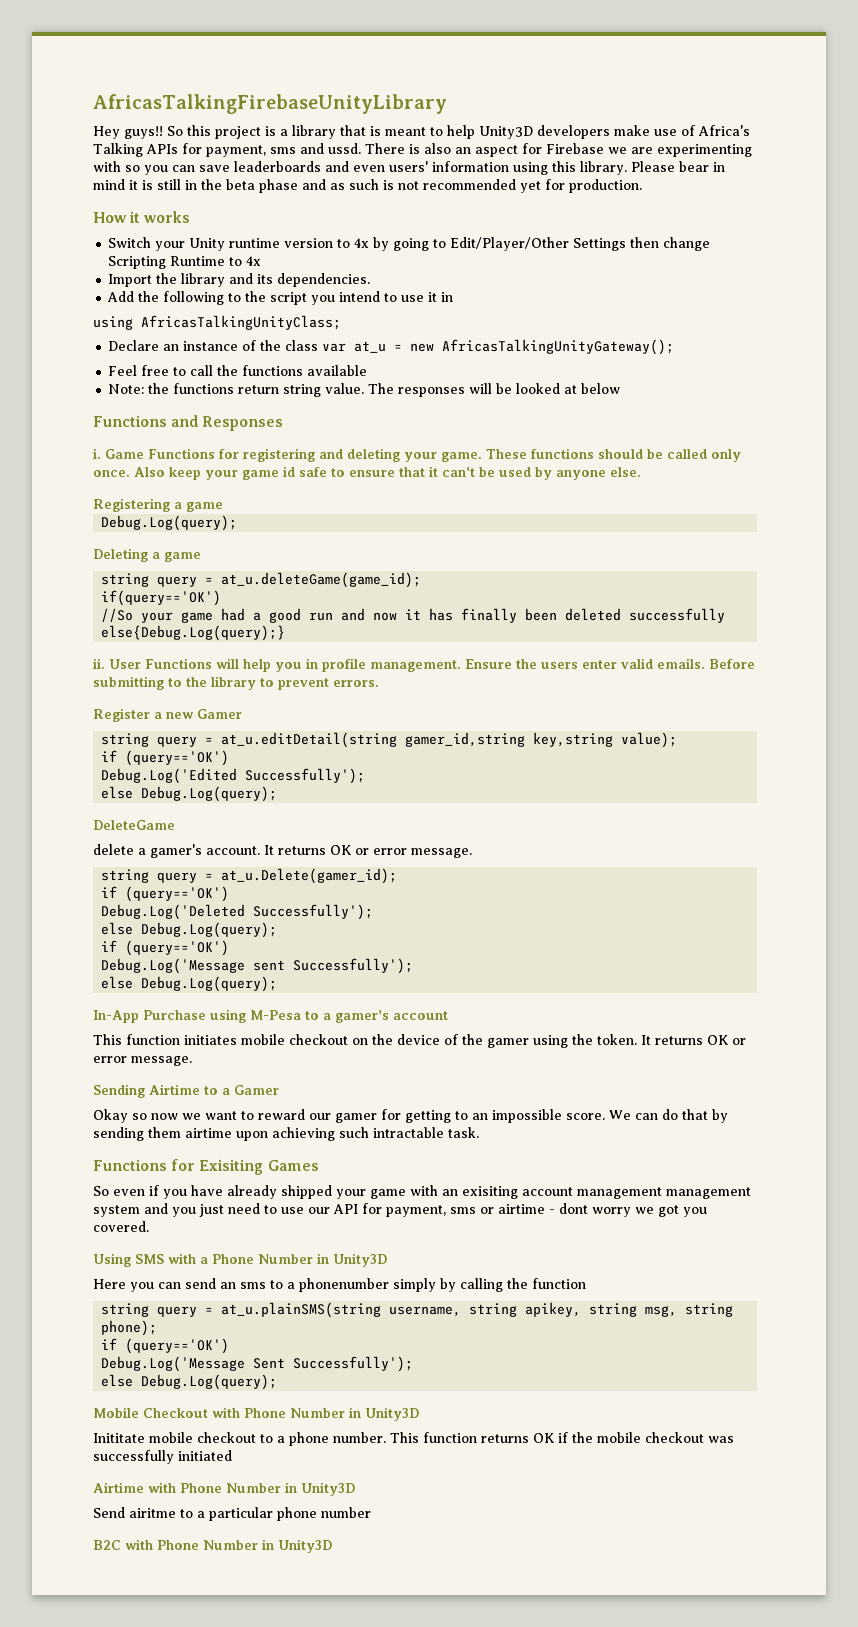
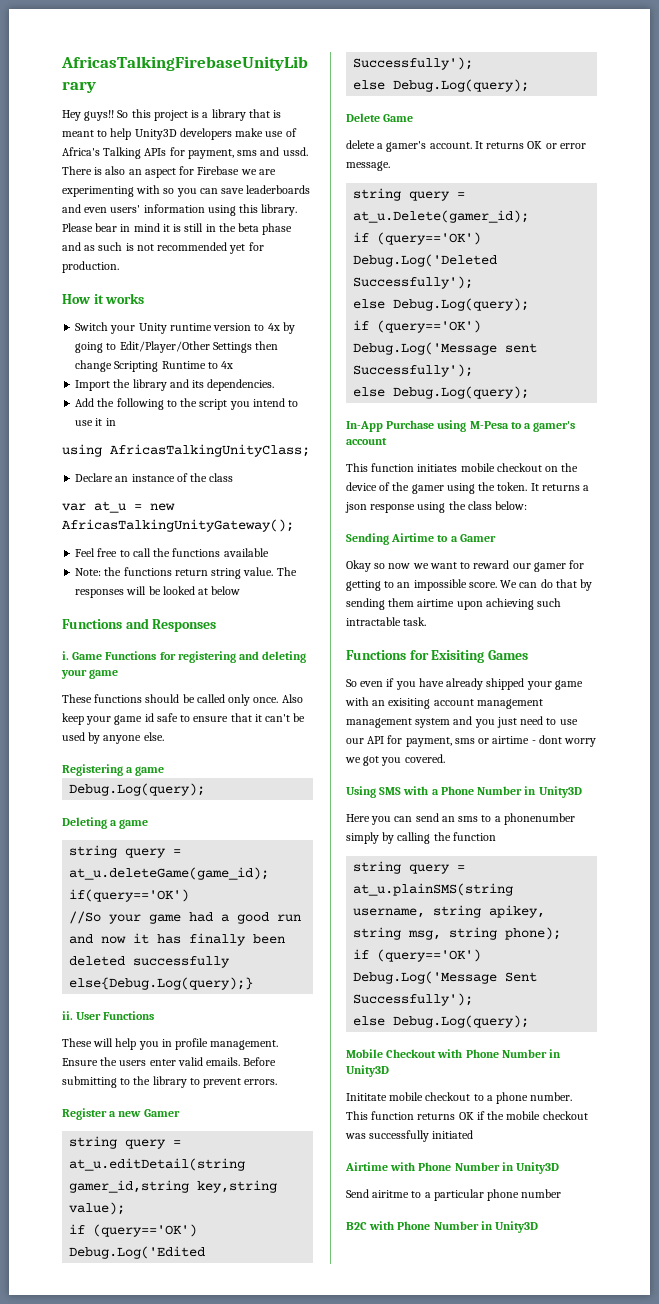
- Declare an instance of the class var at_u = new AfricasTalkingUnityGateway();
+ Declare an instance of the class
+ var at_u = new AfricasTalkingUnityGateway();
- Game Functions for registering and deleting your game. These functions should be called only once.
+ Game Functions for registering and deleting your game
+ These functions should be called only once.
- User Functions will help you in profile management.
+ User Functions
+ These will help you in profile management.
- DeleteGame
+ Delete Game
- This function initiates mobile checkout on the device of the gamer using the token. It returns OK or error message.
+ This function initiates mobile checkout on the device of the gamer using the token. It returns a json response using the class below:

